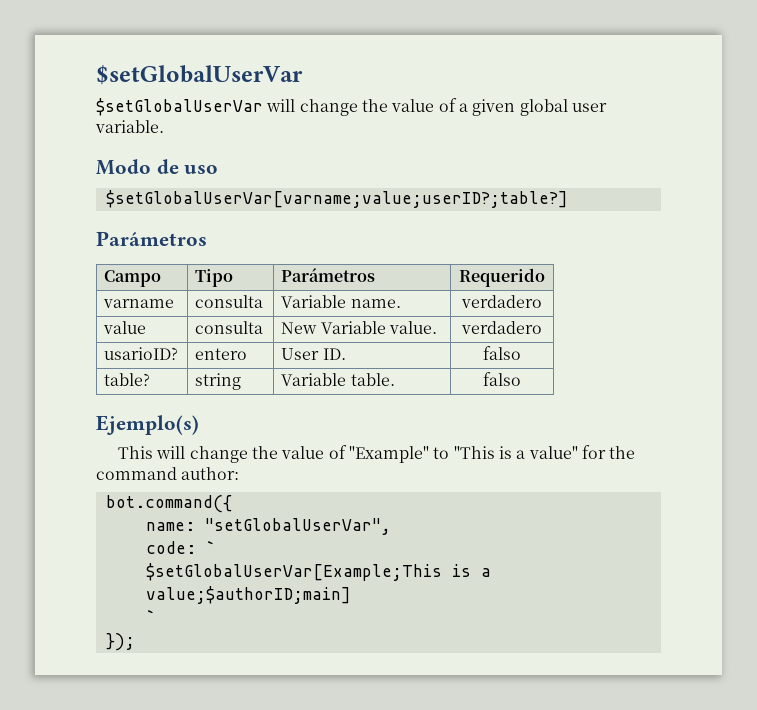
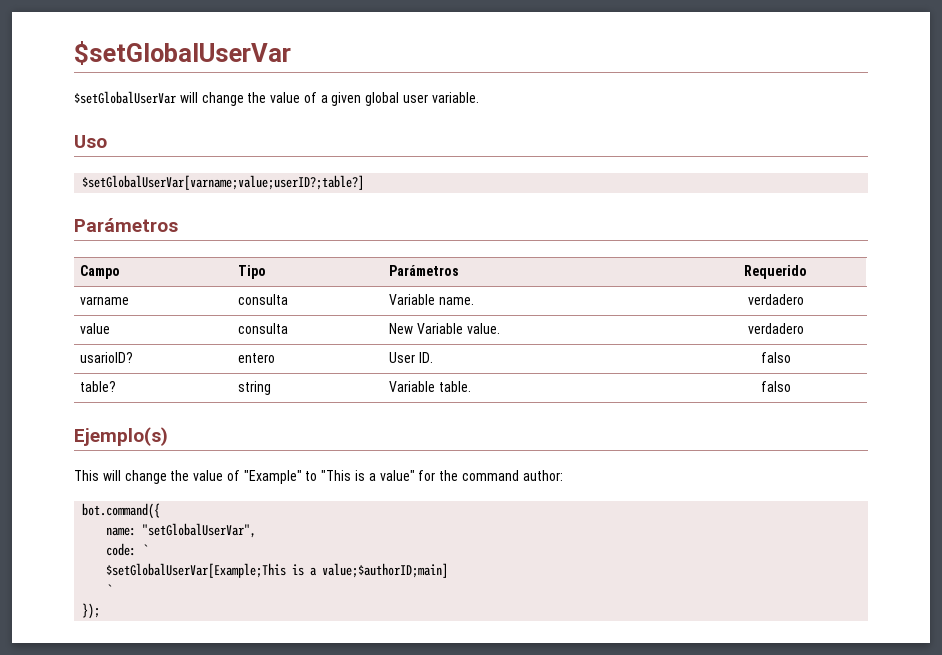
- Modo de uso
+ Uso

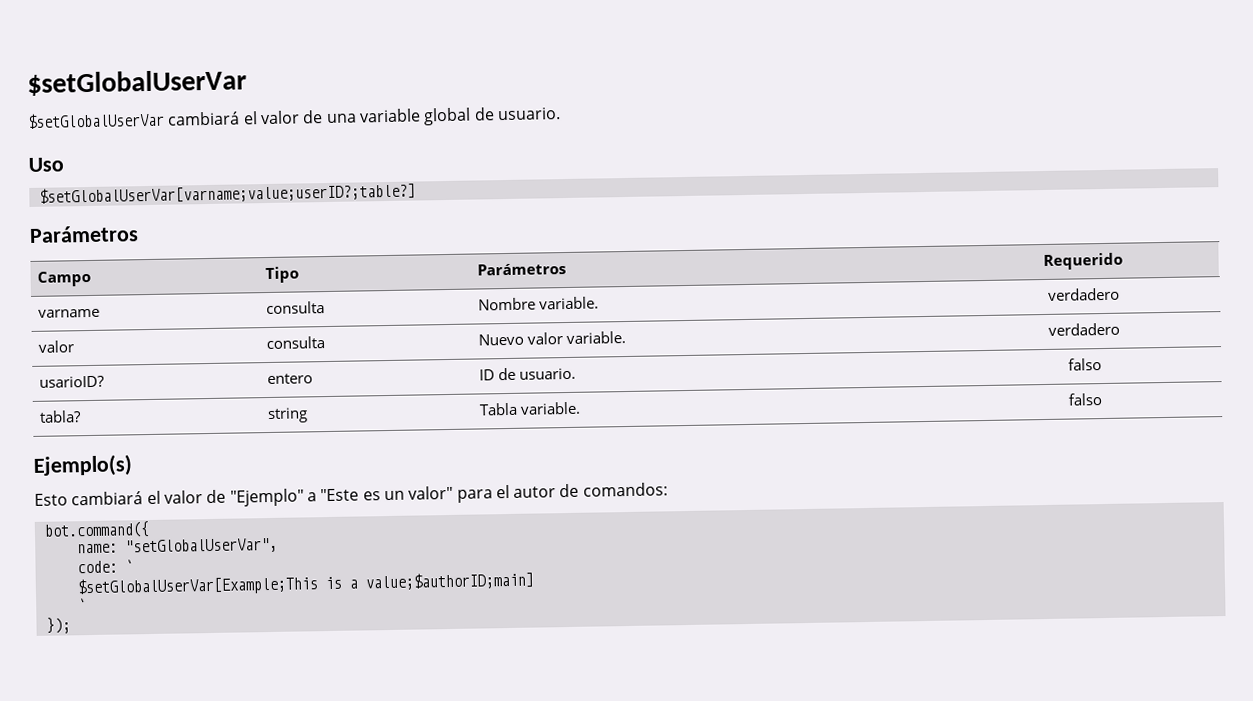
- $setGlobalUserVar will change the value of a given global user variable.
+ $setGlobalUserVar cambiará el valor de una variable global de usuario.
- varname | consulta | Variable name. | verdadero
- value | consulta | New Variable value. | verdadero
+ varname | consulta | Nombre variable. | verdadero
+ valor | consulta | Nuevo valor variable. | verdadero
- usarioID? | entero | User ID. | falso
- table? | string | Variable table. | falso
+ usarioID? | entero | ID de usuario. | falso
+ tabla? | string | Tabla variable. | falso
- This will change the value of "Example" to "This is a value" for the command author:
+ Esto cambiará el valor de "Ejemplo" a "Este es un valor" para el autor de comandos:

